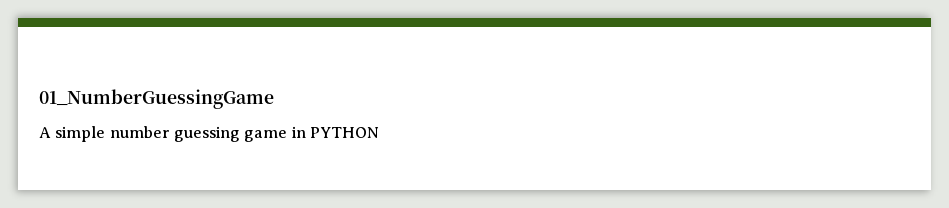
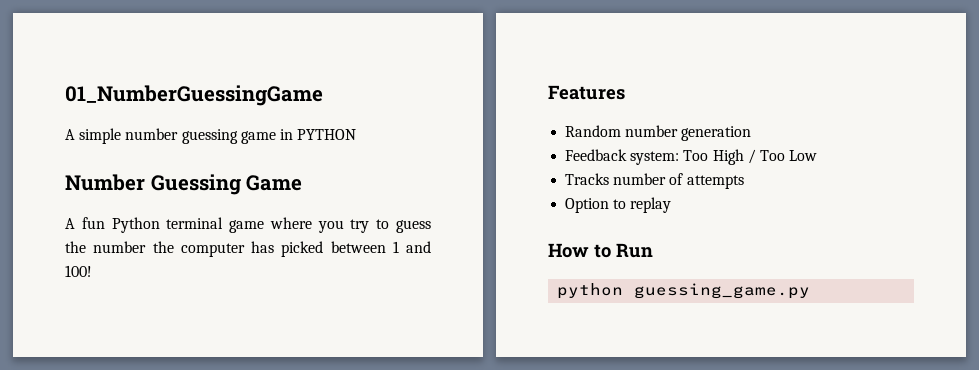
+ Number Guessing Game
+ A fun Python terminal game where you try to guess the number the computer has picked between 1 and 100!
+ Features
+ Random number generation
+ Feedback system: Too High / Too Low
+ Tracks number of attempts
+ Option to replay
+ How to Run
+ python guessing_game.py

